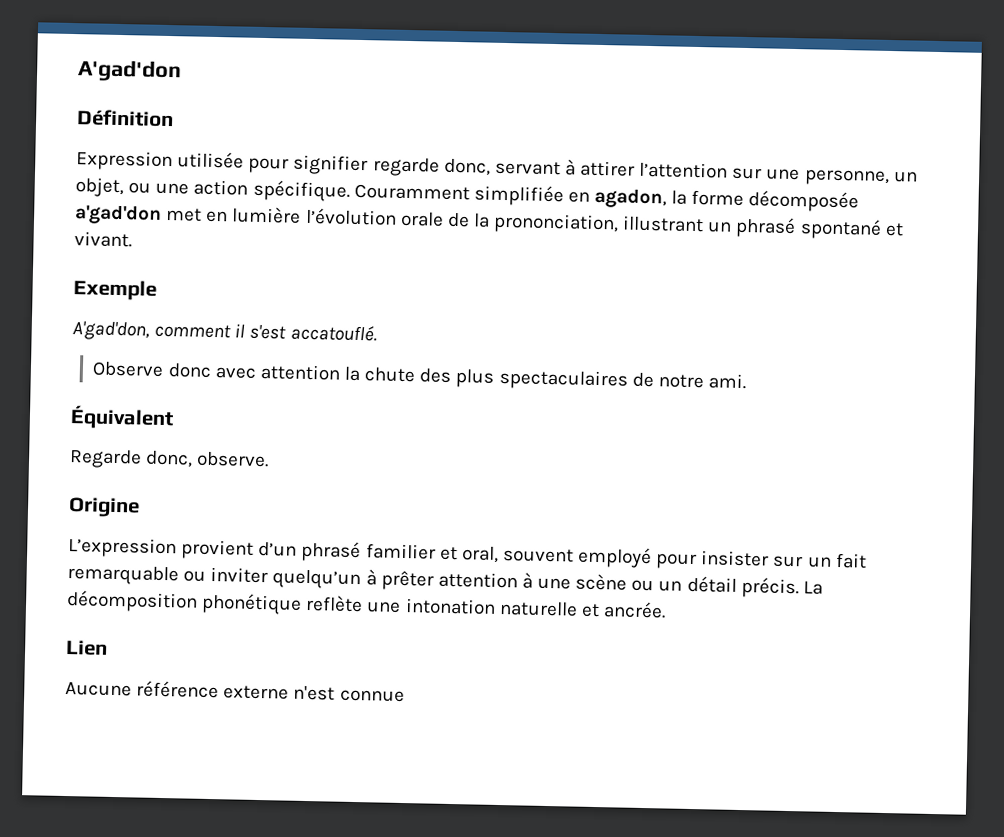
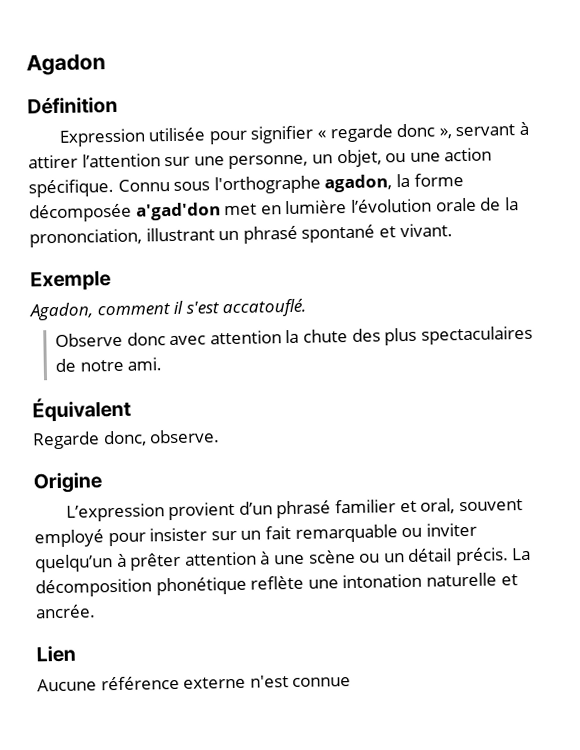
- A'gad'don
+ Agadon
- Expression utilisée pour signifier regarde donc, servant à attirer l’attention sur une personne, un objet, ou une action spécifique.
+ Expression utilisée pour signifier « regarde donc », servant à attirer l’attention sur une personne, un objet, ou une action spécifique.
- Couramment simplifiée en agadon, la forme décomposée a'gad'don met en lumière l’évolution orale de la prononciation, illustrant un phrasé spontané et vivant.
+ Connu sous l'orthographe agadon, la forme décomposée a'gad'don met en lumière l’évolution orale de la prononciation, illustrant un phrasé spontané et vivant.
- A'gad'don, comment il s'est accatouflé.
+ Agadon, comment il s'est accatouflé.

